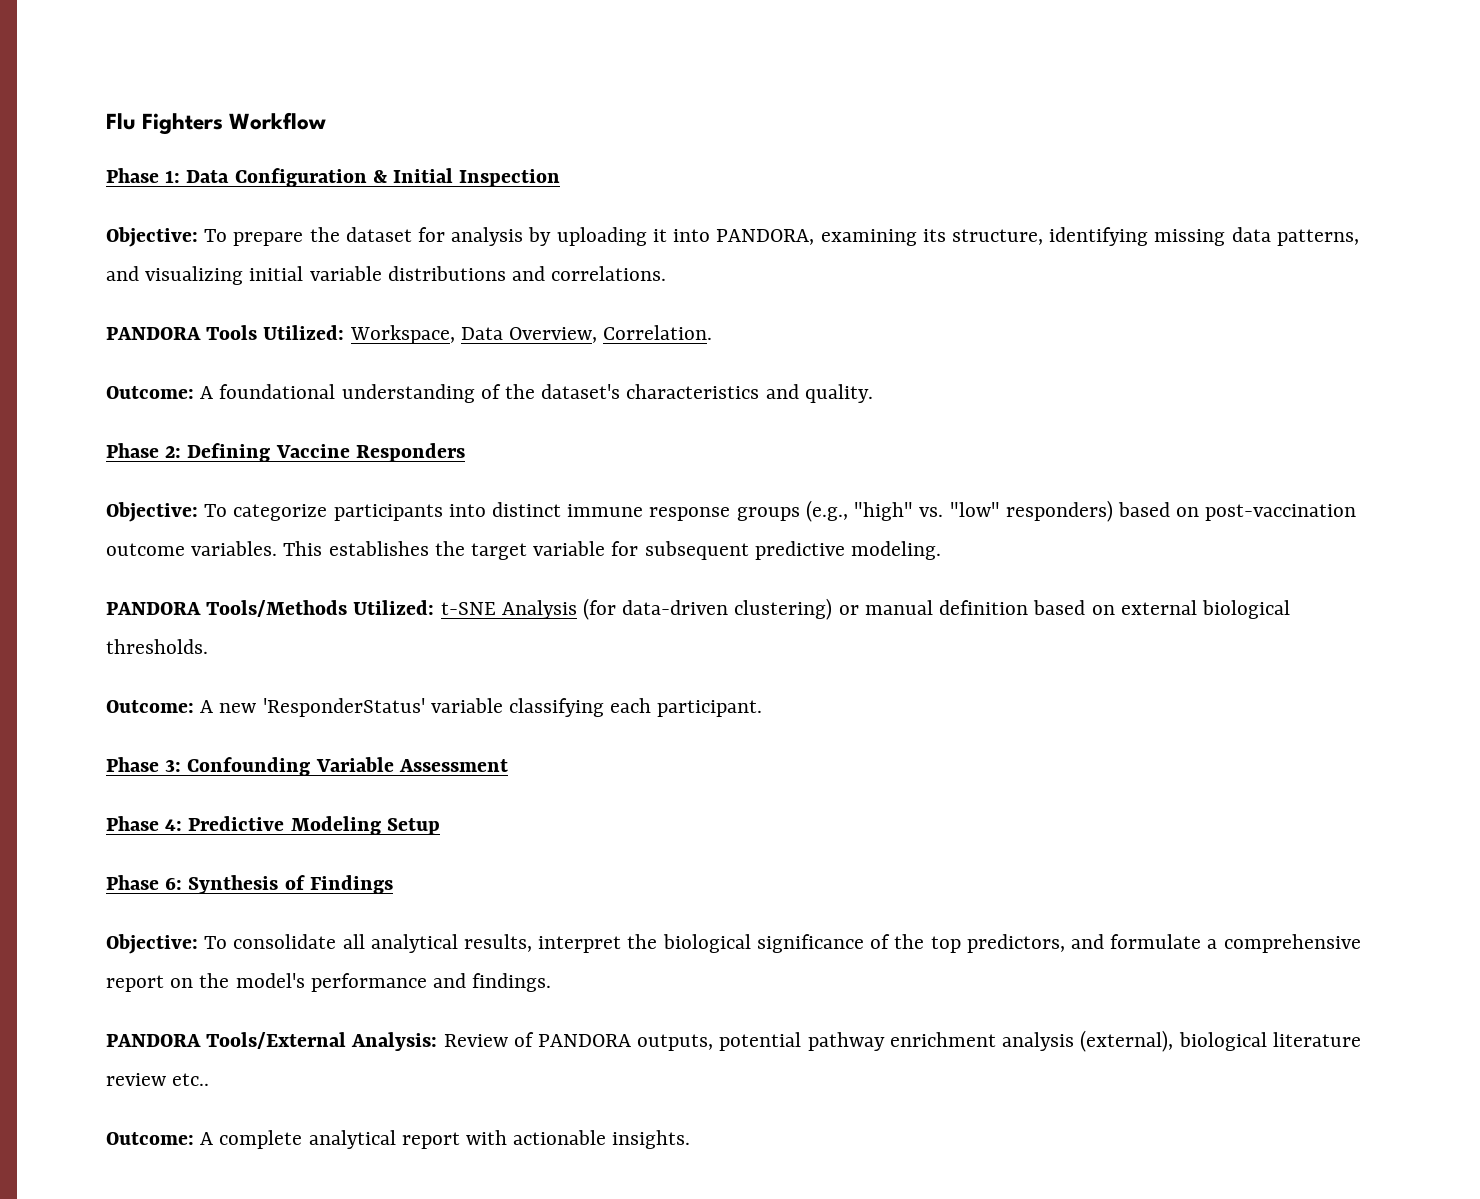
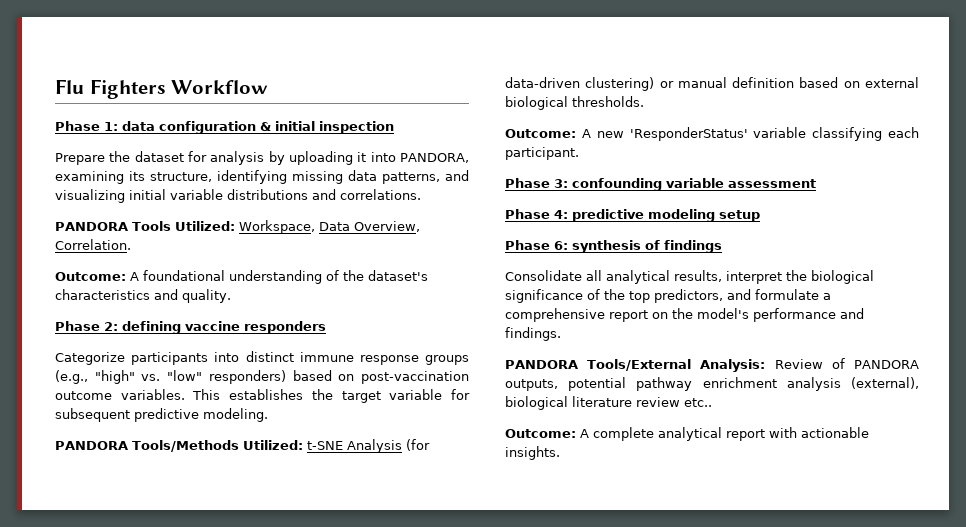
- Phase 1: Data Configuration & Initial Inspection
- Objective: To prepare the dataset for analysis by uploading it into PANDORA, examining its structure, identifying missing data patterns, and visualizing initial variable distributions and correlations.
+ Phase 1: data configuration & initial inspection
+ Prepare the dataset for analysis by uploading it into PANDORA, examining its structure, identifying missing data patterns, and visualizing initial variable distributions and correlations.
- Phase 2: Defining Vaccine Responders
- Objective: To categorize participants into distinct immune response groups (e.g., "high" vs. "low" responders) based on post-vaccination outcome variables.
+ Phase 2: defining vaccine responders
+ Categorize participants into distinct immune response groups (e.g., "high" vs. "low" responders) based on post-vaccination outcome variables.
- Phase 3: Confounding Variable Assessment
+ Phase 3: confounding variable assessment
- Phase 4: Predictive Modeling Setup
+ Phase 4: predictive modeling setup
- Phase 6: Synthesis of Findings
- Objective: To consolidate all analytical results, interpret the biological significance of the top predictors, and formulate a comprehensive report on the model's performance and findings.
+ Phase 6: synthesis of findings
+ Consolidate all analytical results, interpret the biological significance of the top predictors, and formulate a comprehensive report on the model's performance and findings.

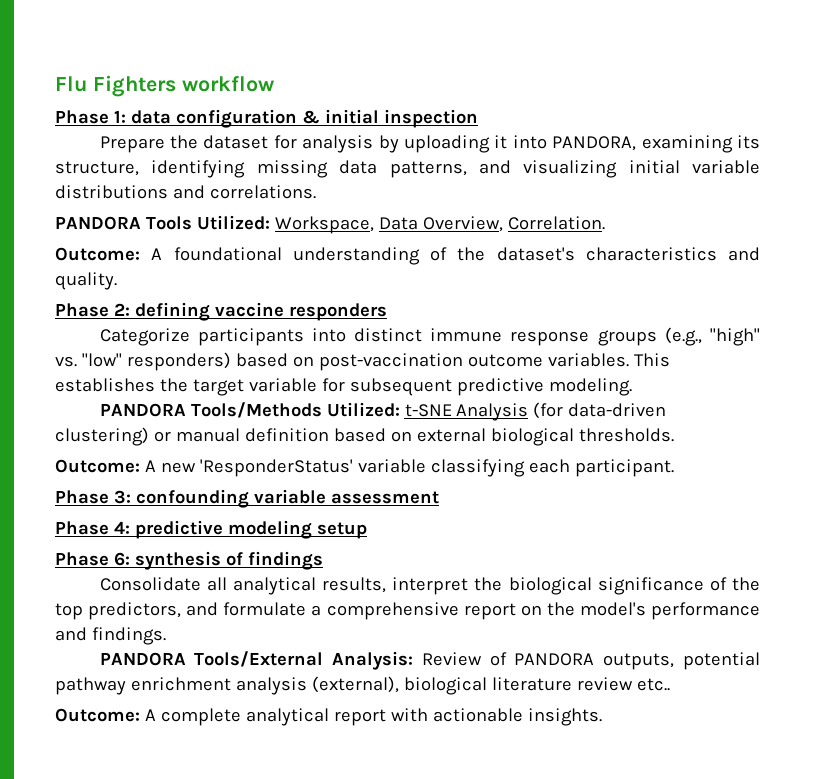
- Flu Fighters Workflow
+ Flu Fighters workflow

